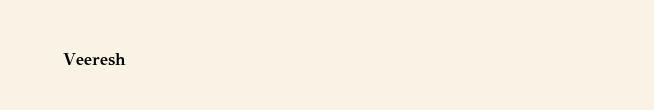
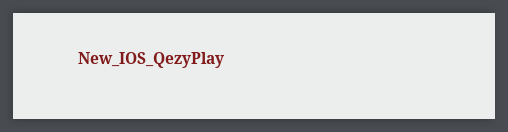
- Veeresh
+ New_IOS_QezyPlay

